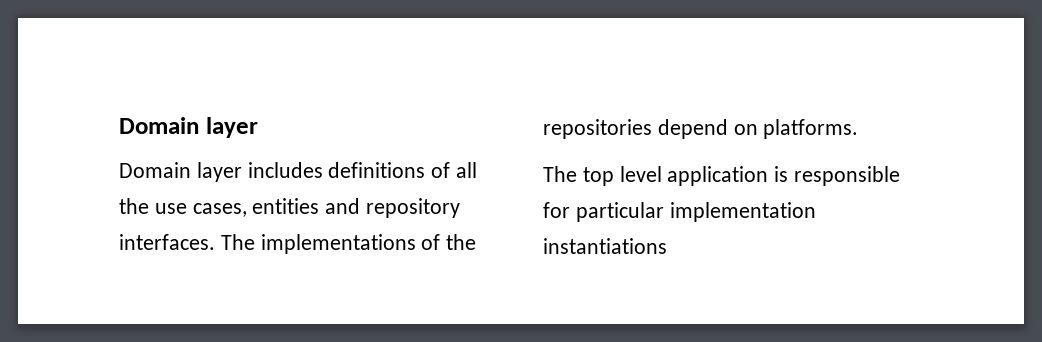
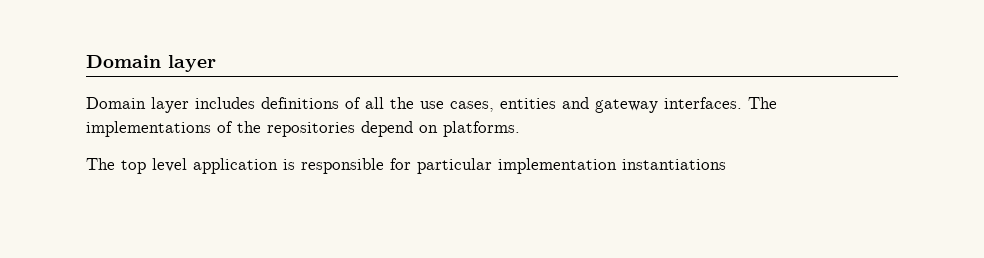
- Domain layer includes definitions of all the use cases, entities and repository interfaces.
+ Domain layer includes definitions of all the use cases, entities and gateway interfaces.

